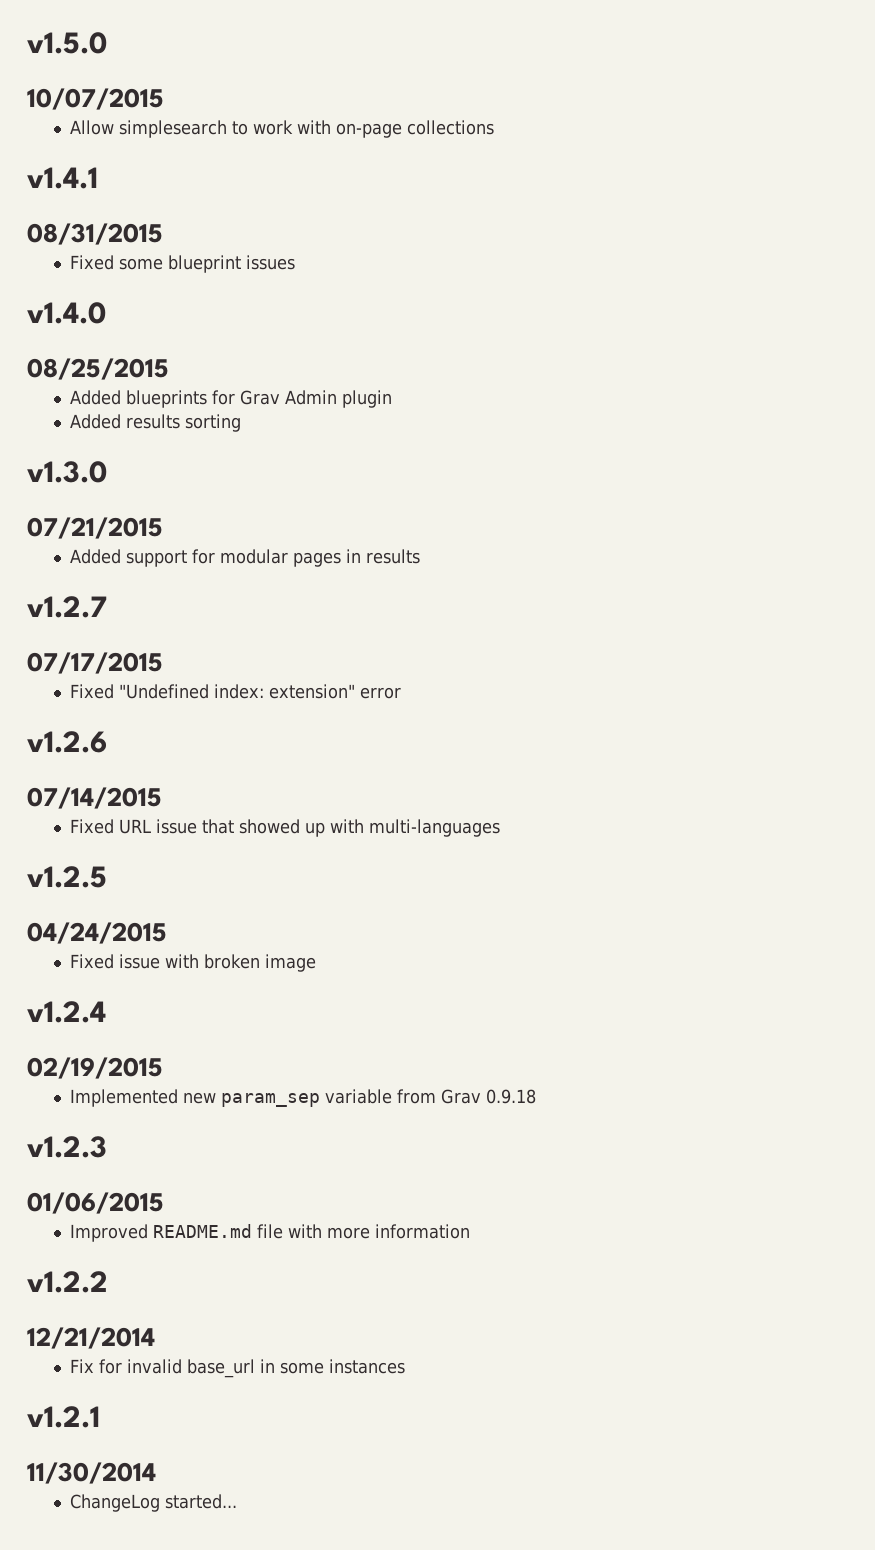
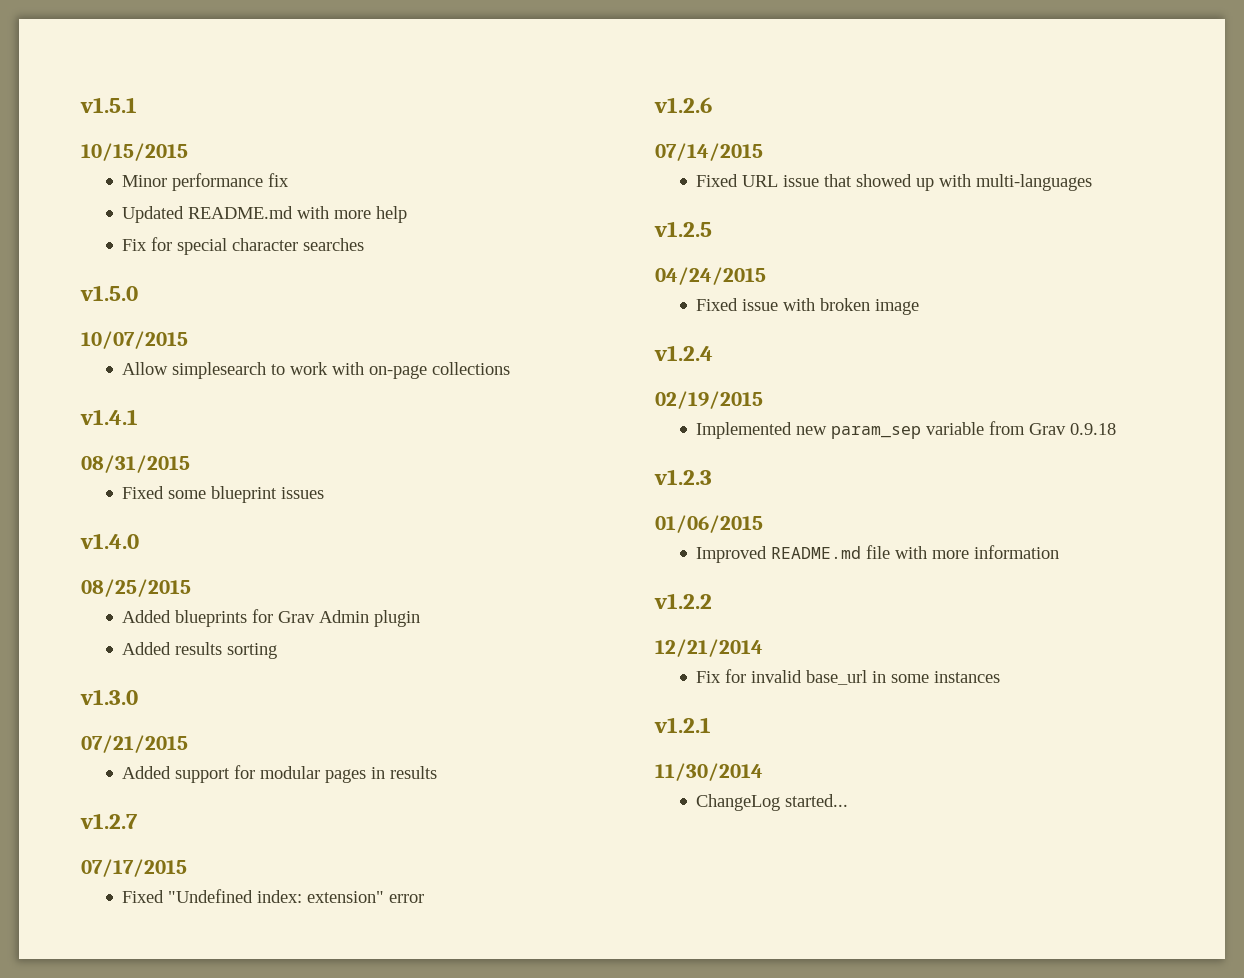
+ v1.5.1
+ 10/15/2015
+ Minor performance fix
+ Updated README.md with more help
+ Fix for special character searches

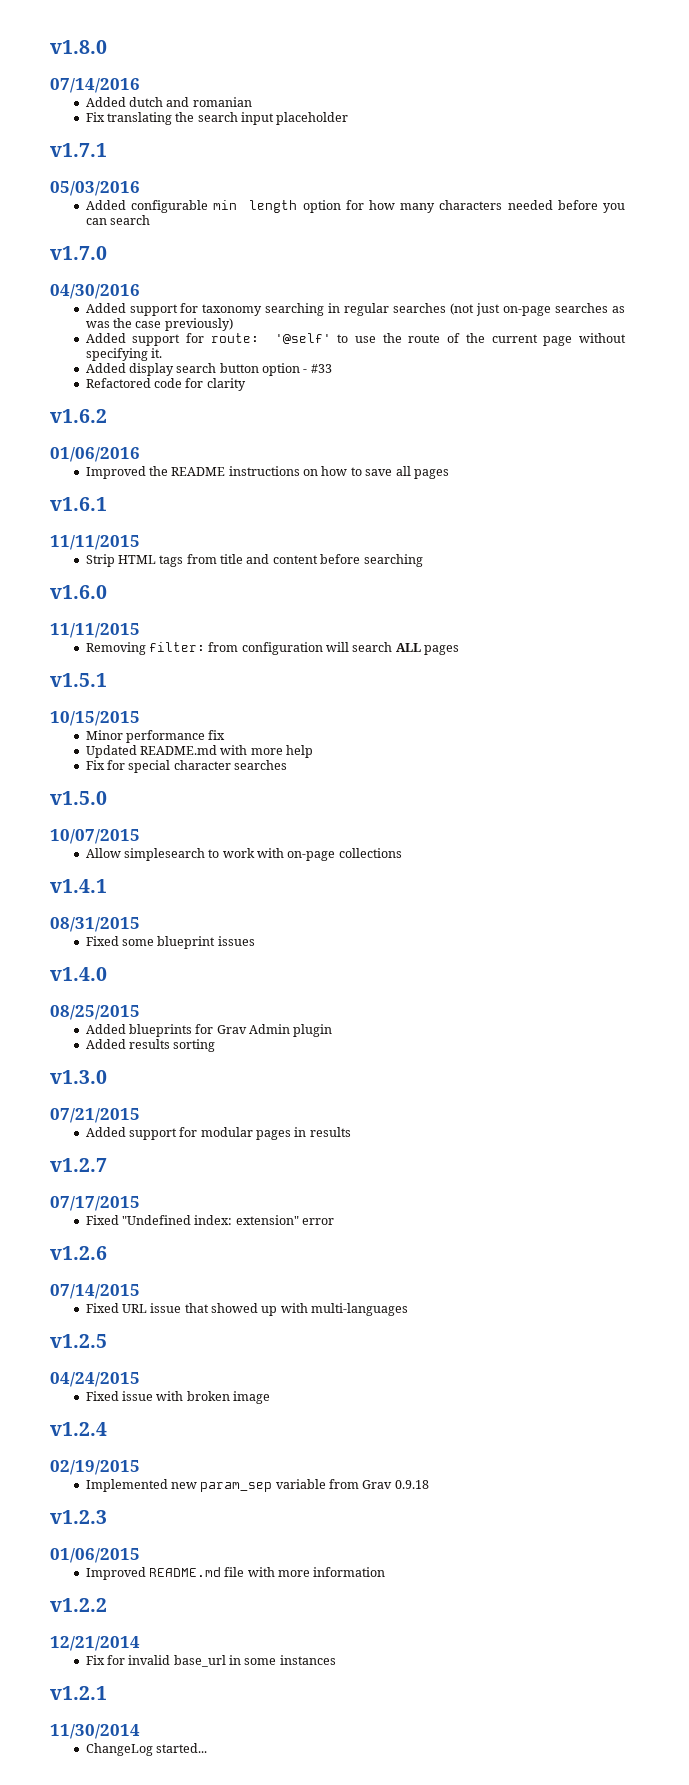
+ v1.8.0
+ 07/14/2016
+ Added dutch and romanian
+ Fix translating the search input placeholder
+ v1.7.1
+ 05/03/2016
+ Added configurable min length option for how many characters needed before you can search
+ v1.7.0
+ 04/30/2016
+ Added support for taxonomy searching in regular searches (not just on-page searches as was the case previously)
+ Added support for route: '@self' to use the route of the current page without specifying it.
+ Added display search button option - #33
+ Refactored code for clarity
+ v1.6.2
+ 01/06/2016
+ Improved the README instructions on how to save all pages
+ v1.6.1
+ 11/11/2015
+ Strip HTML tags from title and content before searching
+ v1.6.0
+ 11/11/2015
+ Removing filter: from configuration will search ALL pages

